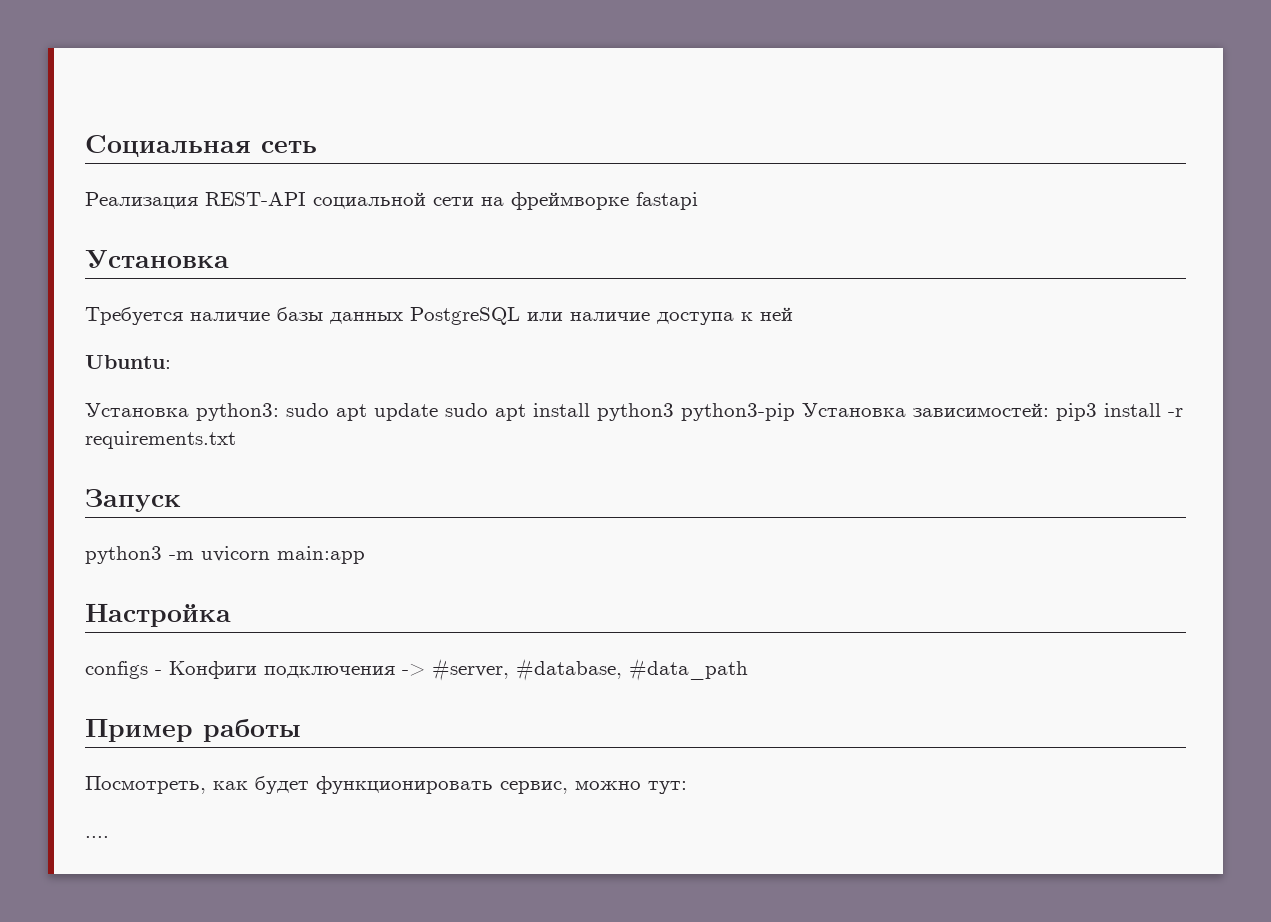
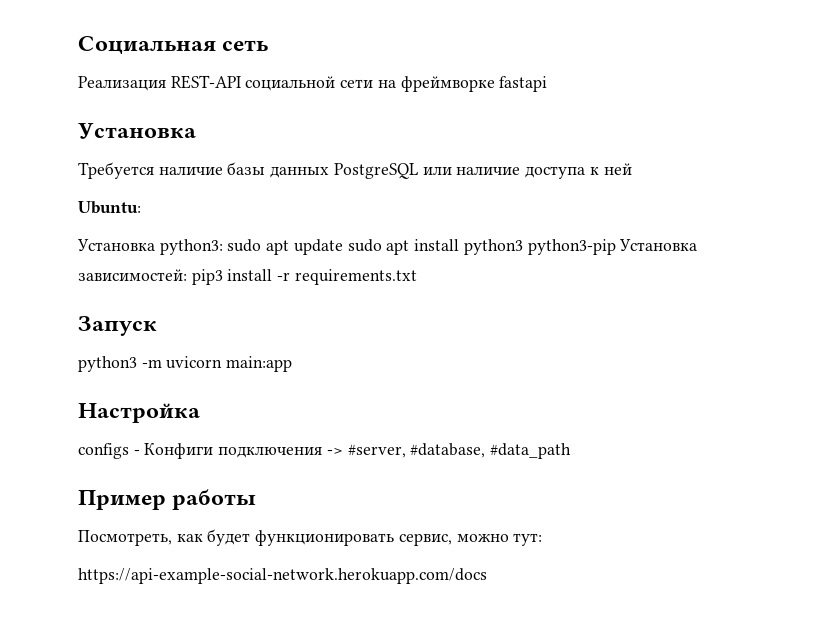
- ....
+ https://api-example-social-network.herokuapp.com/docs

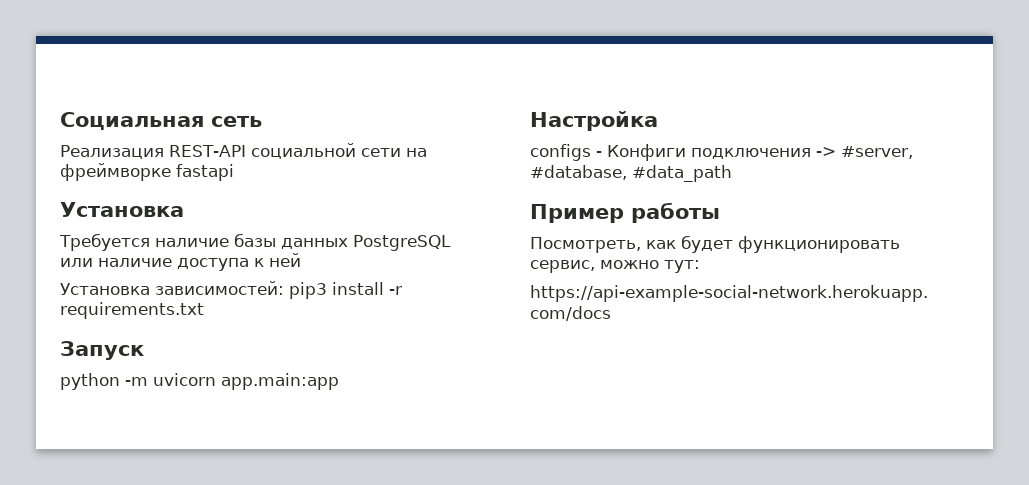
- Ubuntu:
- Установка python3: sudo apt update sudo apt install python3 python3-pip Установка зависимостей: pip3 install -r requirements.txt
+ Установка зависимостей: pip3 install -r requirements.txt
- python3 -m uvicorn main:app
+ python -m uvicorn app.main:app

